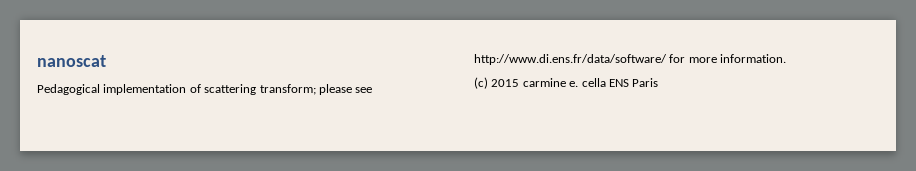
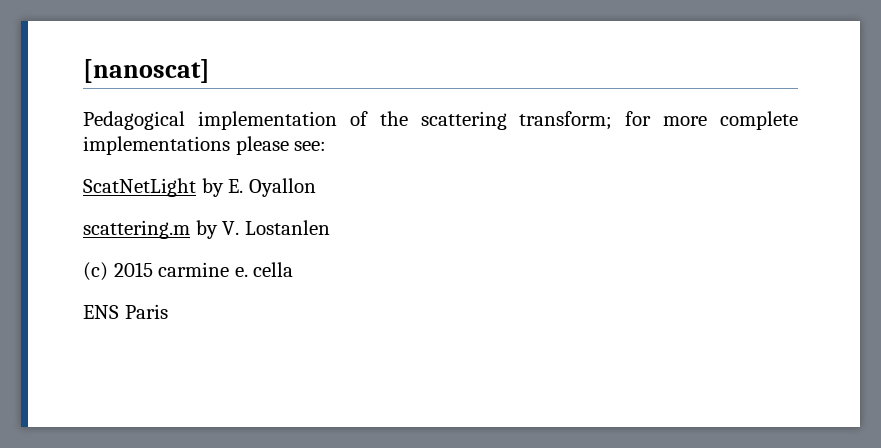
- nanoscat
+ [nanoscat]
- Pedagogical implementation of scattering transform; please see http://www.di.ens.fr/data/software/ for more information.
+ Pedagogical implementation of the scattering transform; for more complete implementations please see:
+ ScatNetLight by E. Oyallon
+ scattering.m by V. Lostanlen
- (c) 2015 carmine e. cella ENS Paris
+ (c) 2015 carmine e. cella
+ ENS Paris

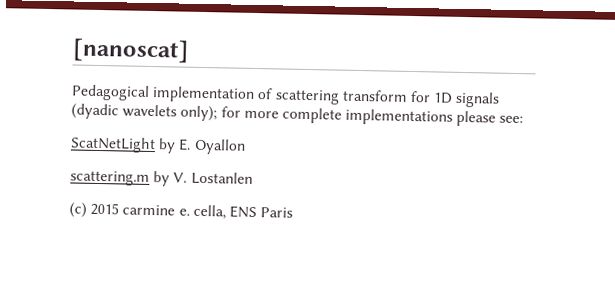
- Pedagogical implementation of the scattering transform; for more complete implementations please see:
+ Pedagogical implementation of scattering transform for 1D signals (dyadic wavelets only); for more complete implementations please see:
- (c) 2015 carmine e. cella
- ENS Paris
+ (c) 2015 carmine e. cella, ENS Paris

